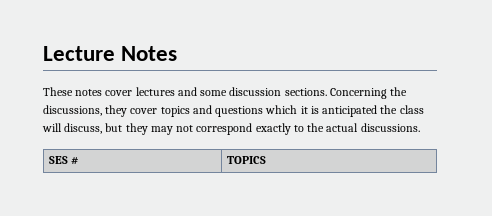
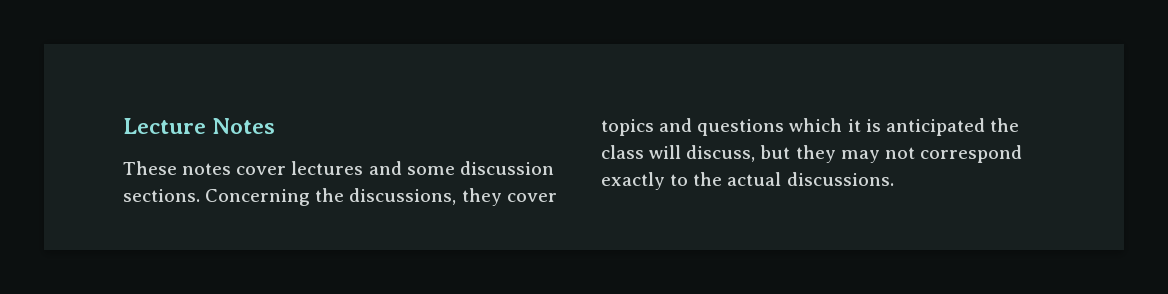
- SES # | TOPICS

